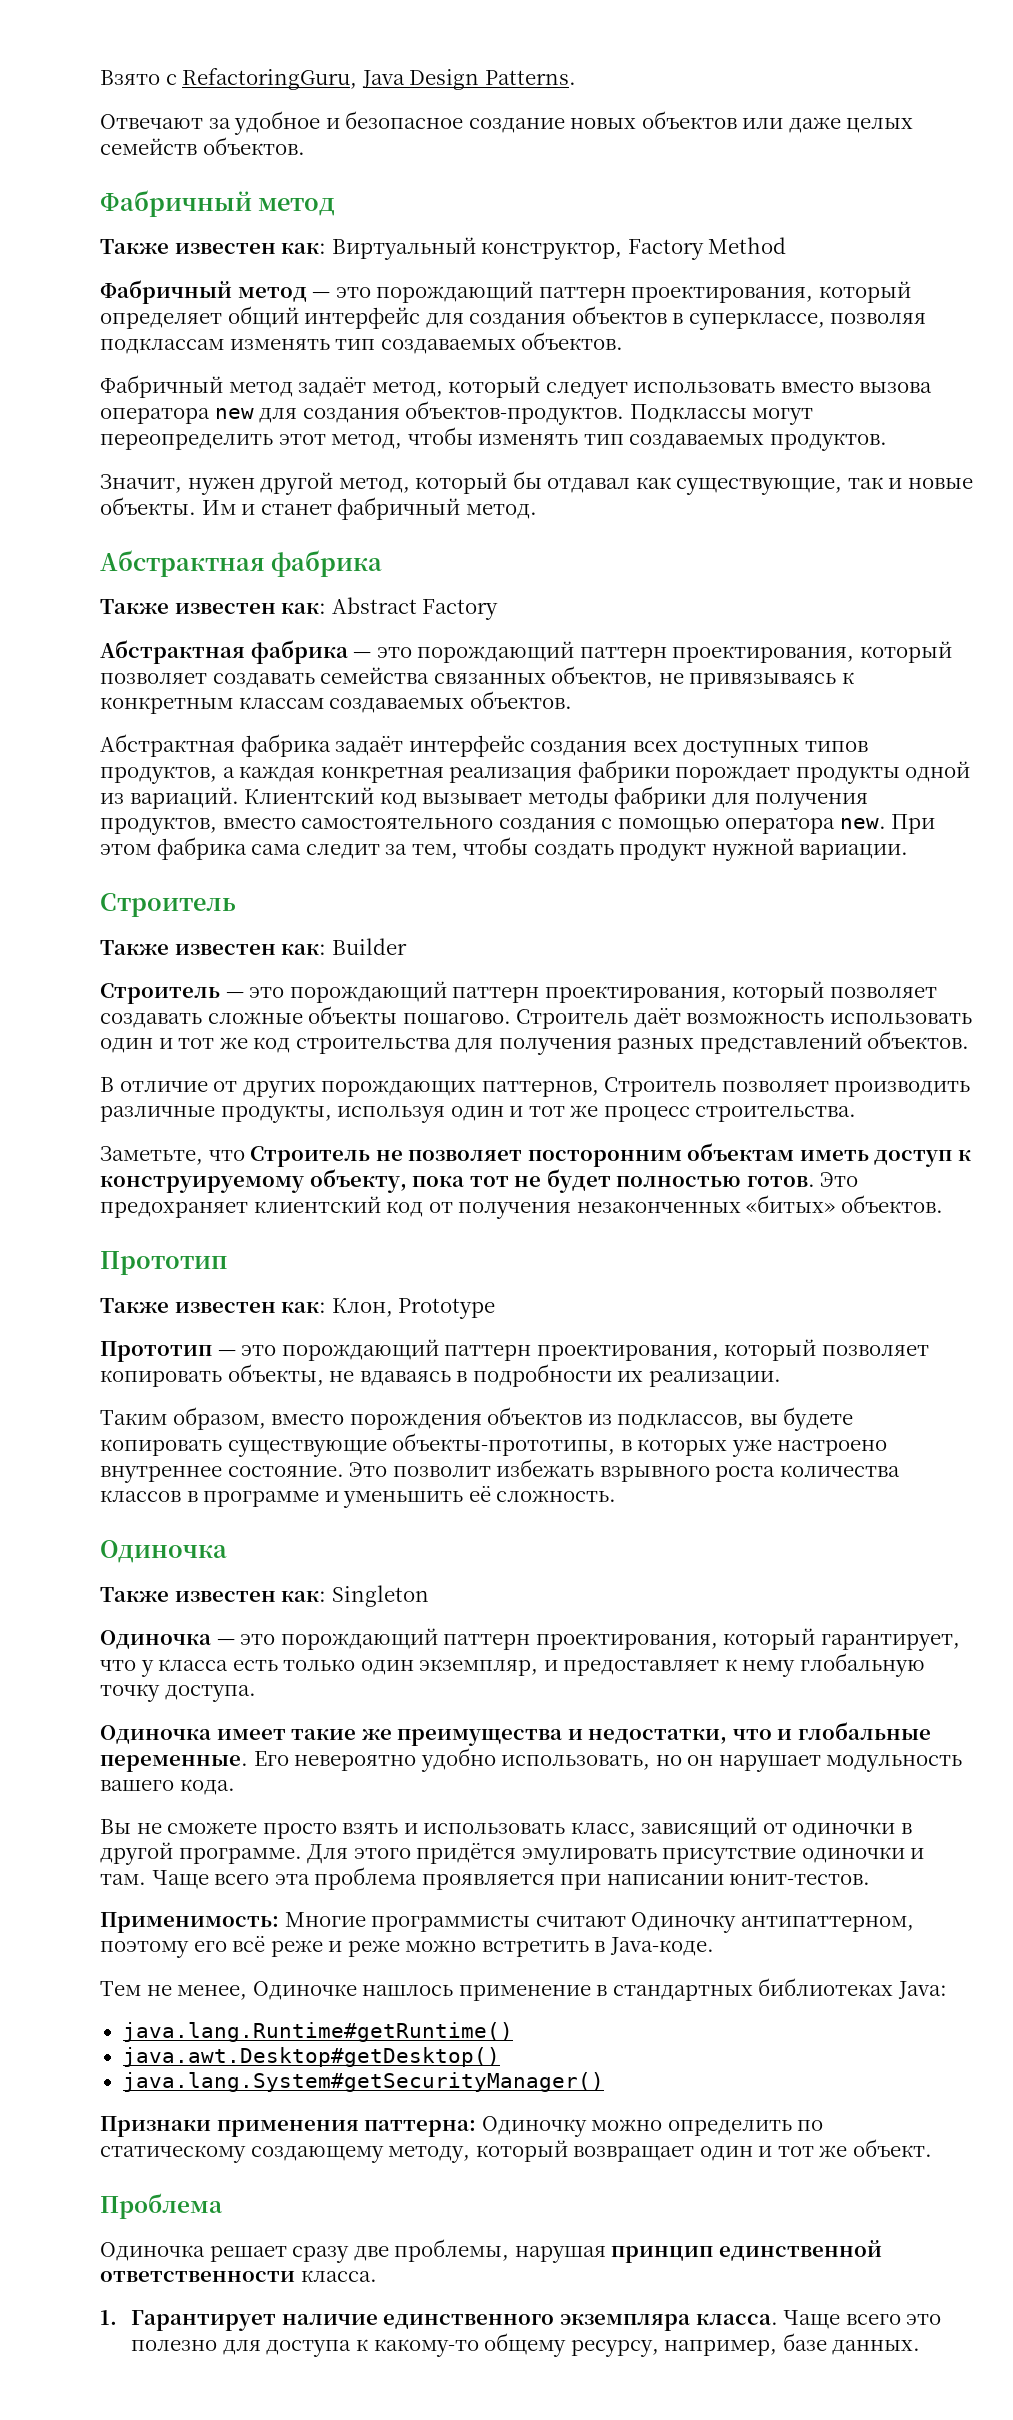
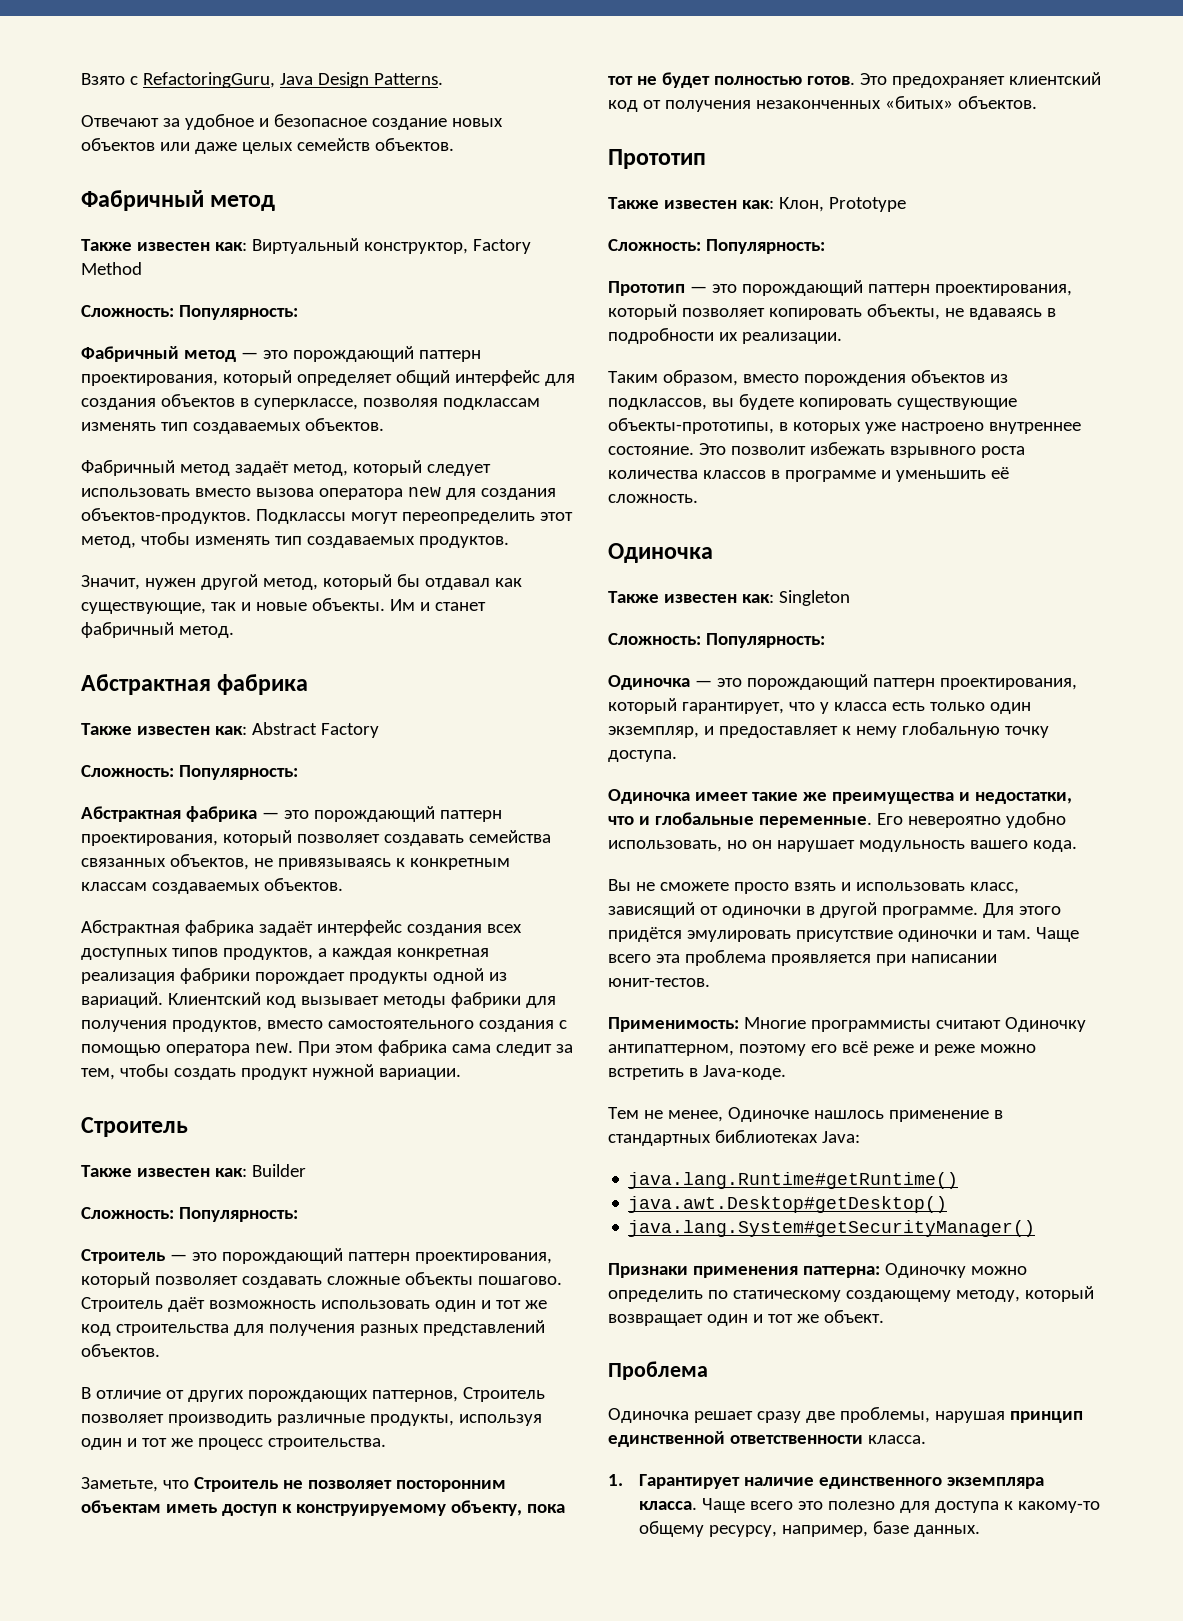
  Также известен как: Виртуальный конструктор, Factory Method
+ Сложность: Популярность:
  Также известен как: Abstract Factory
+ Сложность: Популярность:
  Также известен как: Builder
+ Сложность: Популярность:
  Также известен как: Клон, Prototype
+ Сложность: Популярность:
  Также известен как: Singleton
+ Сложность: Популярность:

